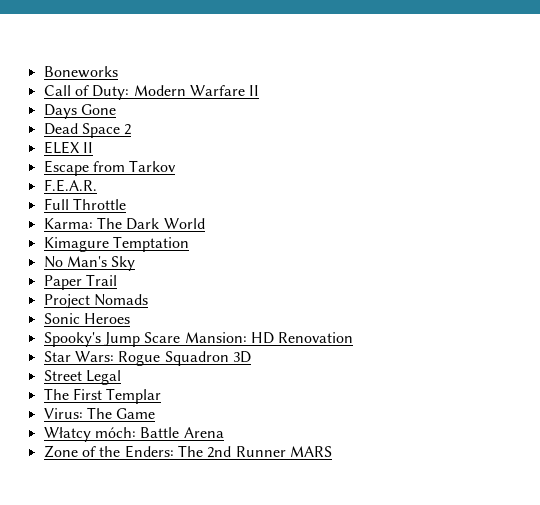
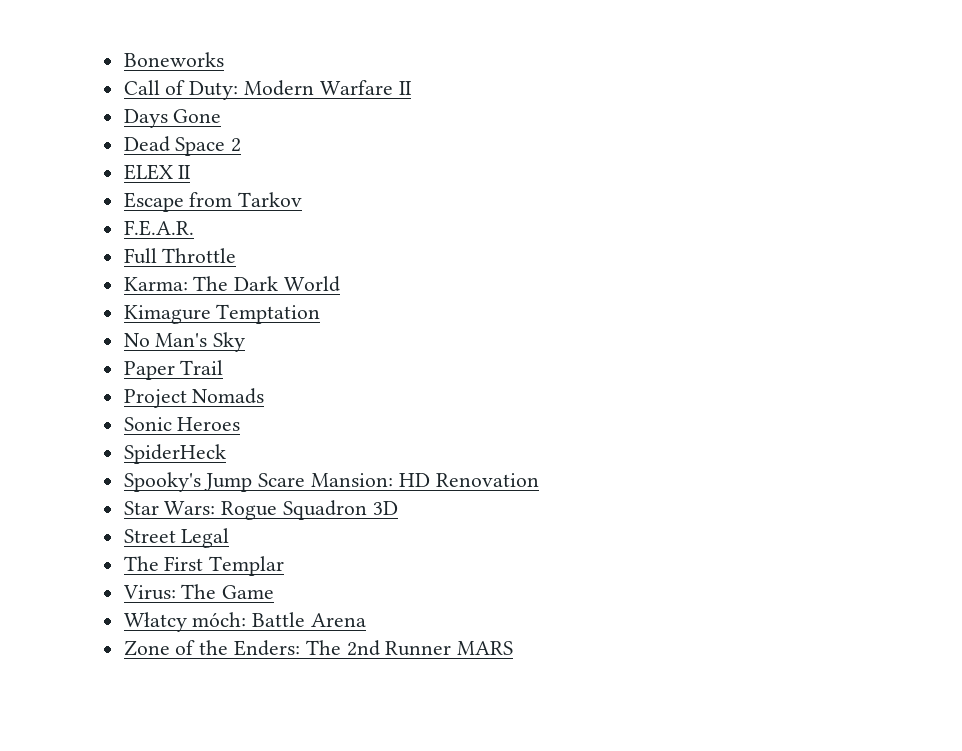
+ SpiderHeck

